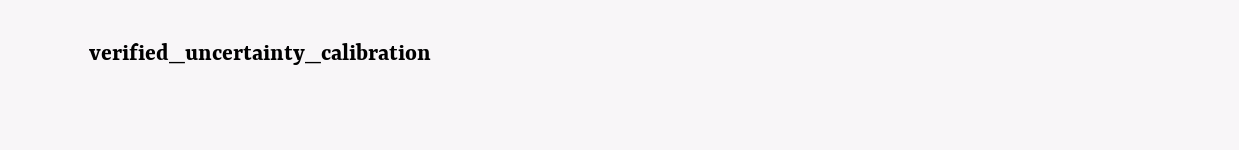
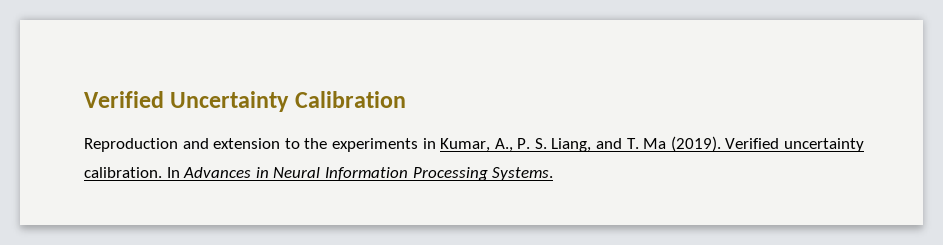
- verified_uncertainty_calibration
+ Verified Uncertainty Calibration
+ Reproduction and extension to the experiments in Kumar, A., P. S. Liang, and T. Ma (2019). Verified uncertainty calibration. In Advances in Neural Information Processing Systems.

